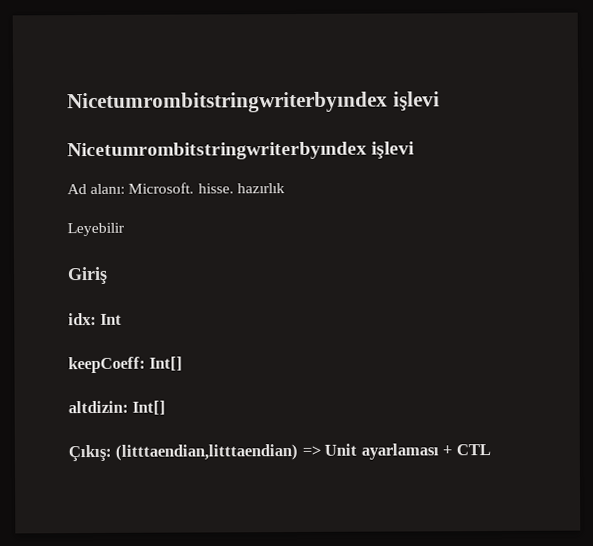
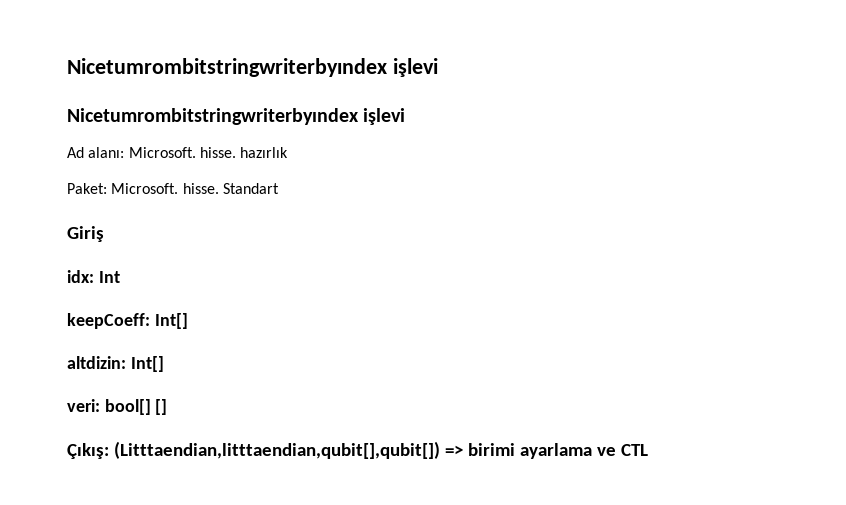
- Leyebilir
+ Paket: Microsoft. hisse. Standart
- Çıkış: (litttaendian,litttaendian) => Unit ayarlaması + CTL
+ veri: bool[] []
+ Çıkış: (Litttaendian,litttaendian,qubit[],qubit[]) => birimi ayarlama ve CTL

